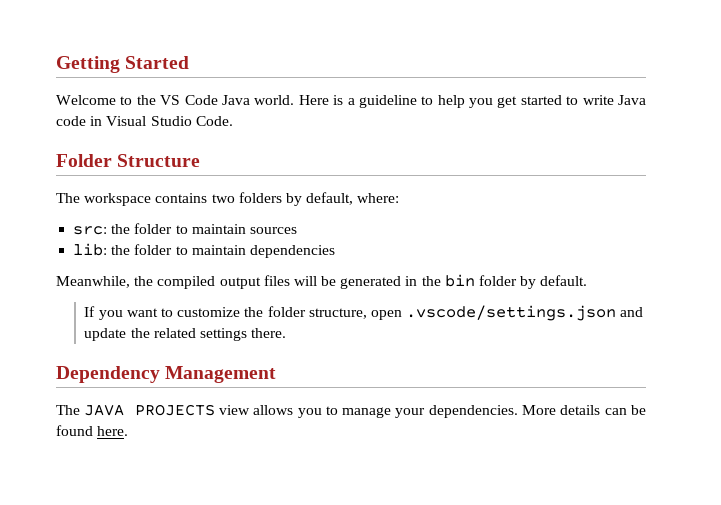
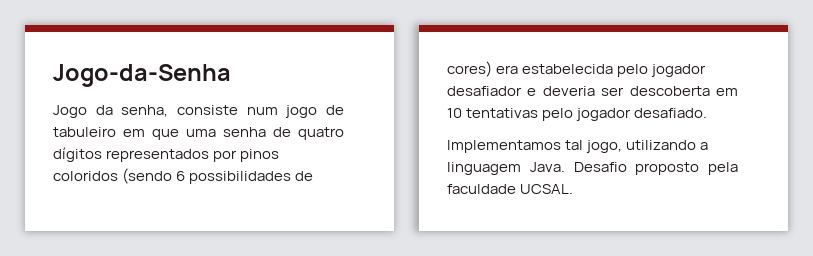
- Getting Started
- Welcome to the VS Code Java world. Here is a guideline to help you get started to write Java code in Visual Studio Code.
- Folder Structure
- The workspace contains two folders by default, where:
- src: the folder to maintain sources
- lib: the folder to maintain dependencies
- Meanwhile, the compiled output files will be generated in the bin folder by default.
- If you want to customize the folder structure, open .vscode/settings.json and update the related settings there.
- Dependency Management
- The JAVA PROJECTS view allows you to manage your dependencies. More details can be found here.
+ Jogo-da-Senha
+ Jogo da senha, consiste num jogo de tabuleiro em que uma senha de quatro dígitos representados por pinos coloridos (sendo 6 possibilidades de cores) era estabelecida pelo jogador desafiador e deveria ser descoberta em 10 tentativas pelo jogador desafiado.
+ Implementamos tal jogo, utilizando a linguagem Java. Desafio proposto pela faculdade UCSAL.

